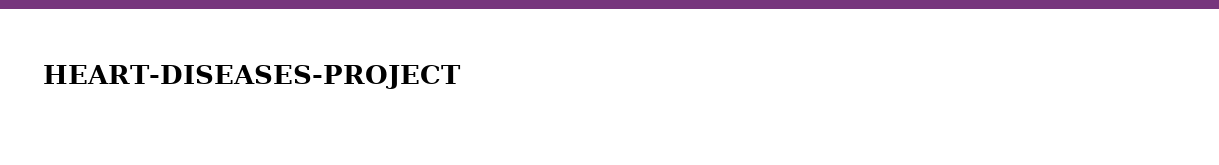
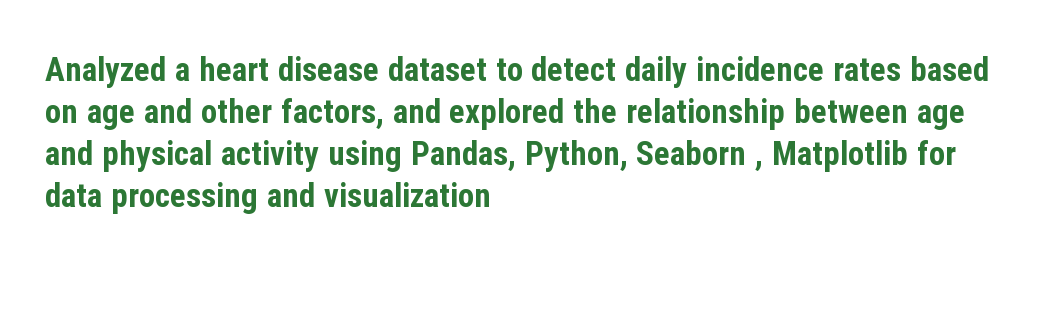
- HEART-DISEASES-PROJECT
+ Analyzed a heart disease dataset to detect daily incidence rates based on age and other factors, and explored the relationship between age and physical activity using Pandas, Python, Seaborn , Matplotlib for data processing and visualization

